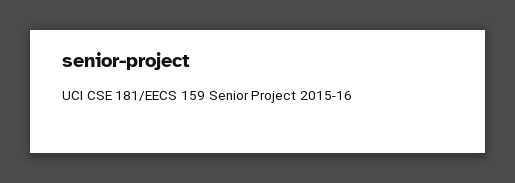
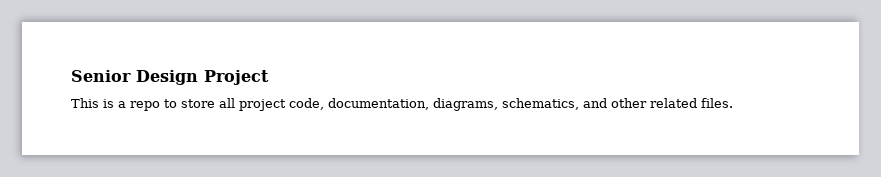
- senior-project
- UCI CSE 181/EECS 159 Senior Project 2015-16
+ Senior Design Project
+ This is a repo to store all project code, documentation, diagrams, schematics, and other related files.

